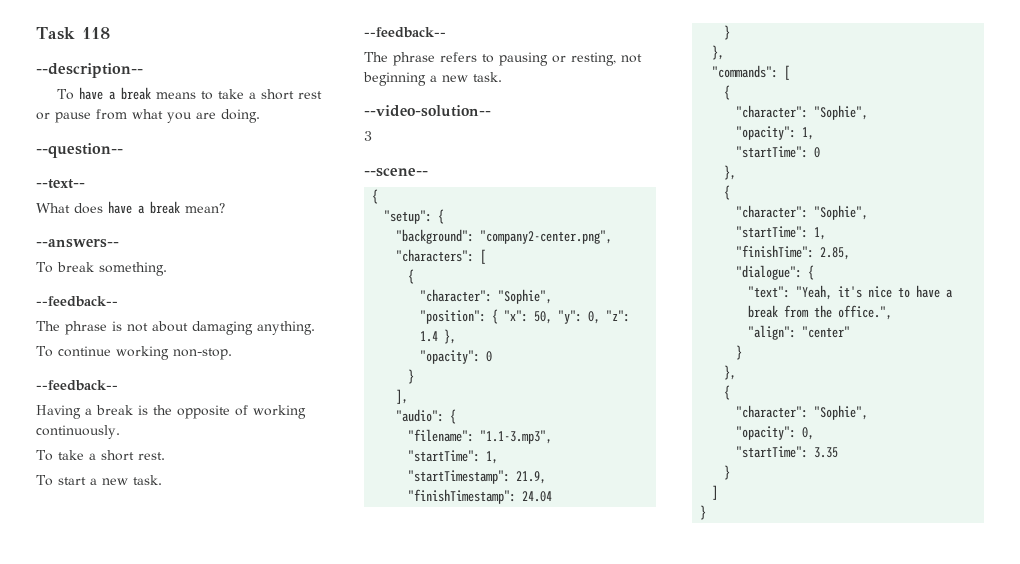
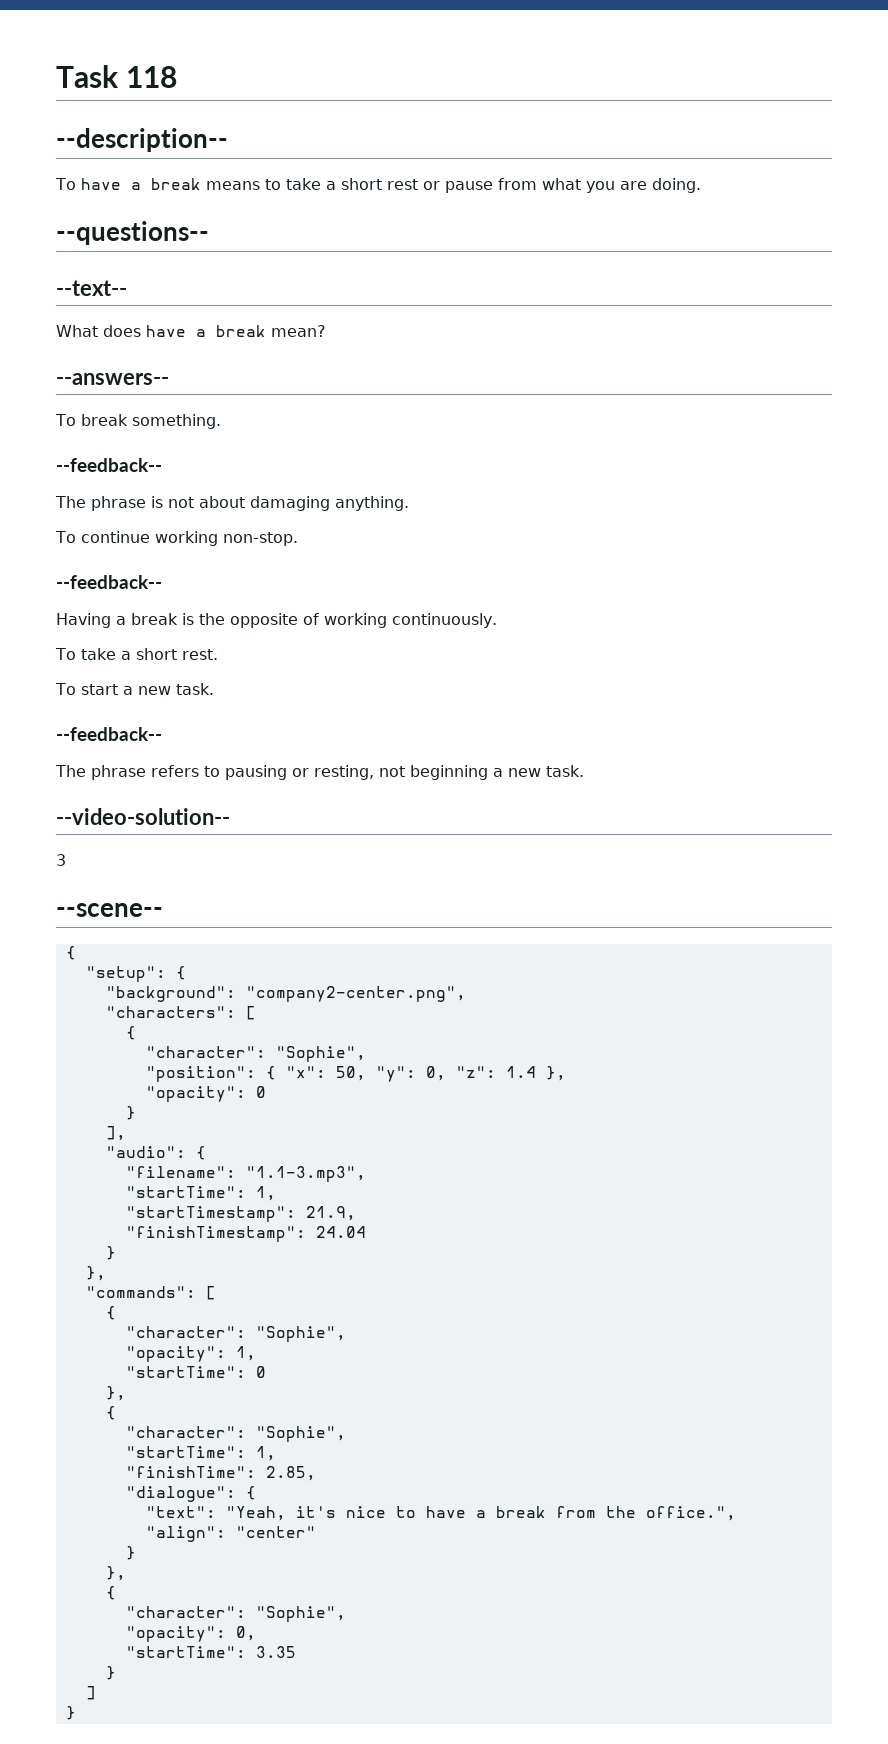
- --question--
+ --questions--

